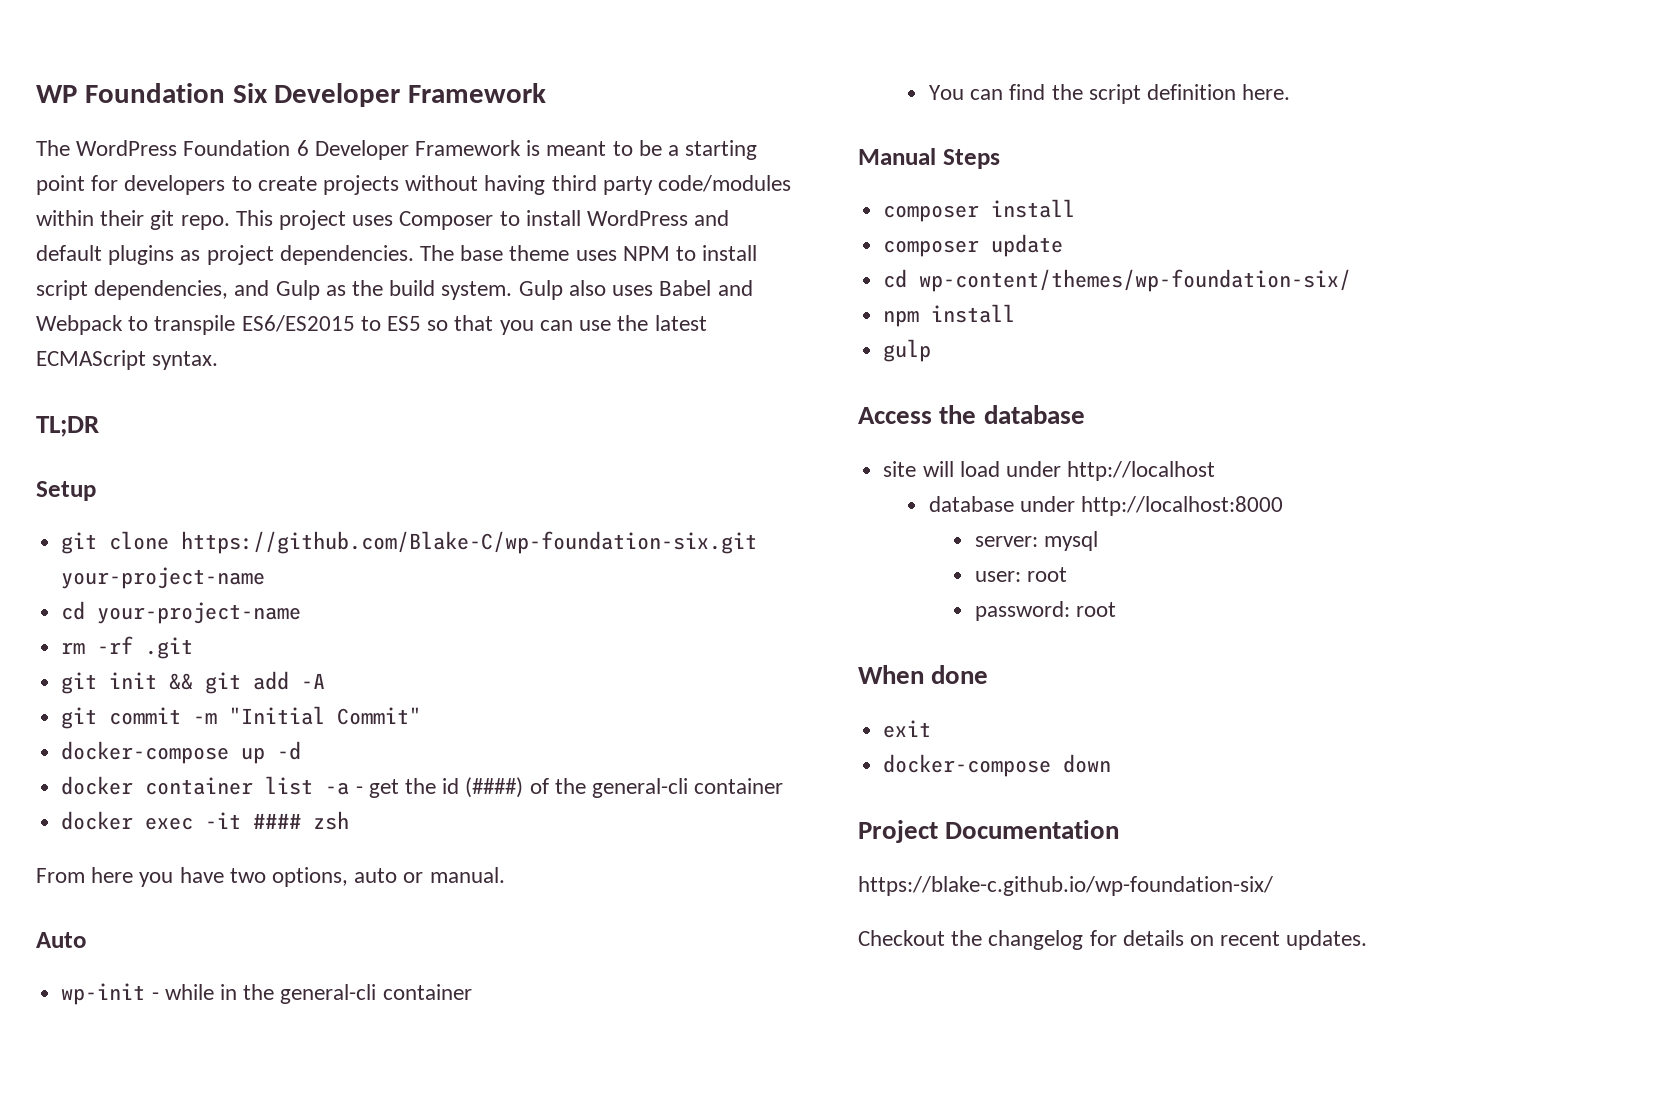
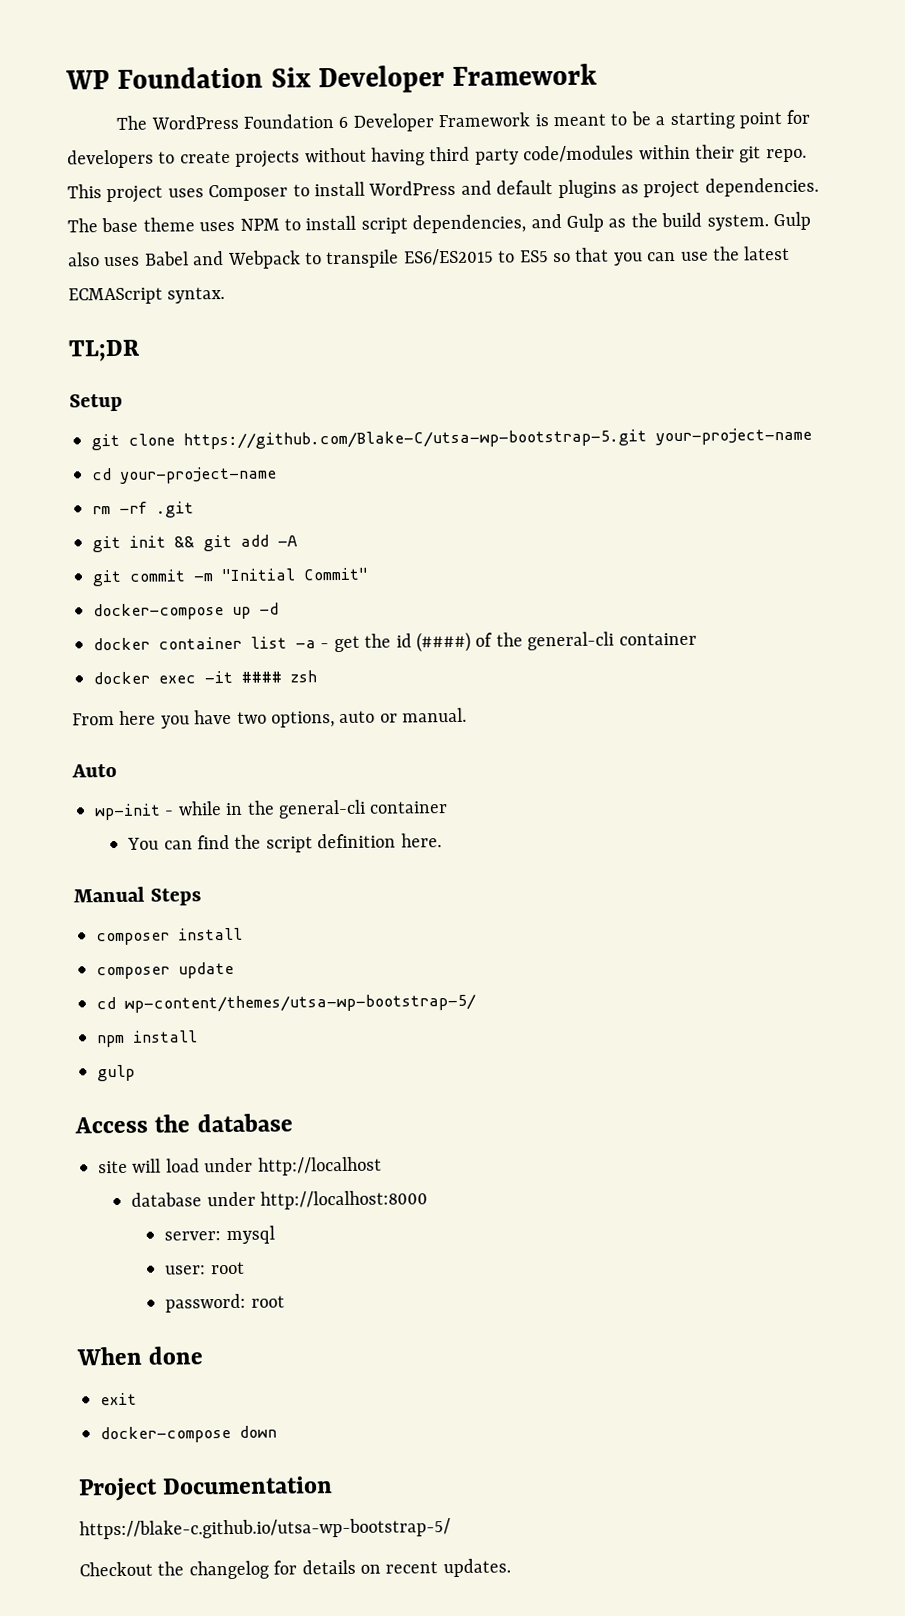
- git clone https://github.com/Blake-C/wp-foundation-six.git your-project-name
+ git clone https://github.com/Blake-C/utsa-wp-bootstrap-5.git your-project-name
- cd wp-content/themes/wp-foundation-six/
+ cd wp-content/themes/utsa-wp-bootstrap-5/
- https://blake-c.github.io/wp-foundation-six/
+ https://blake-c.github.io/utsa-wp-bootstrap-5/

